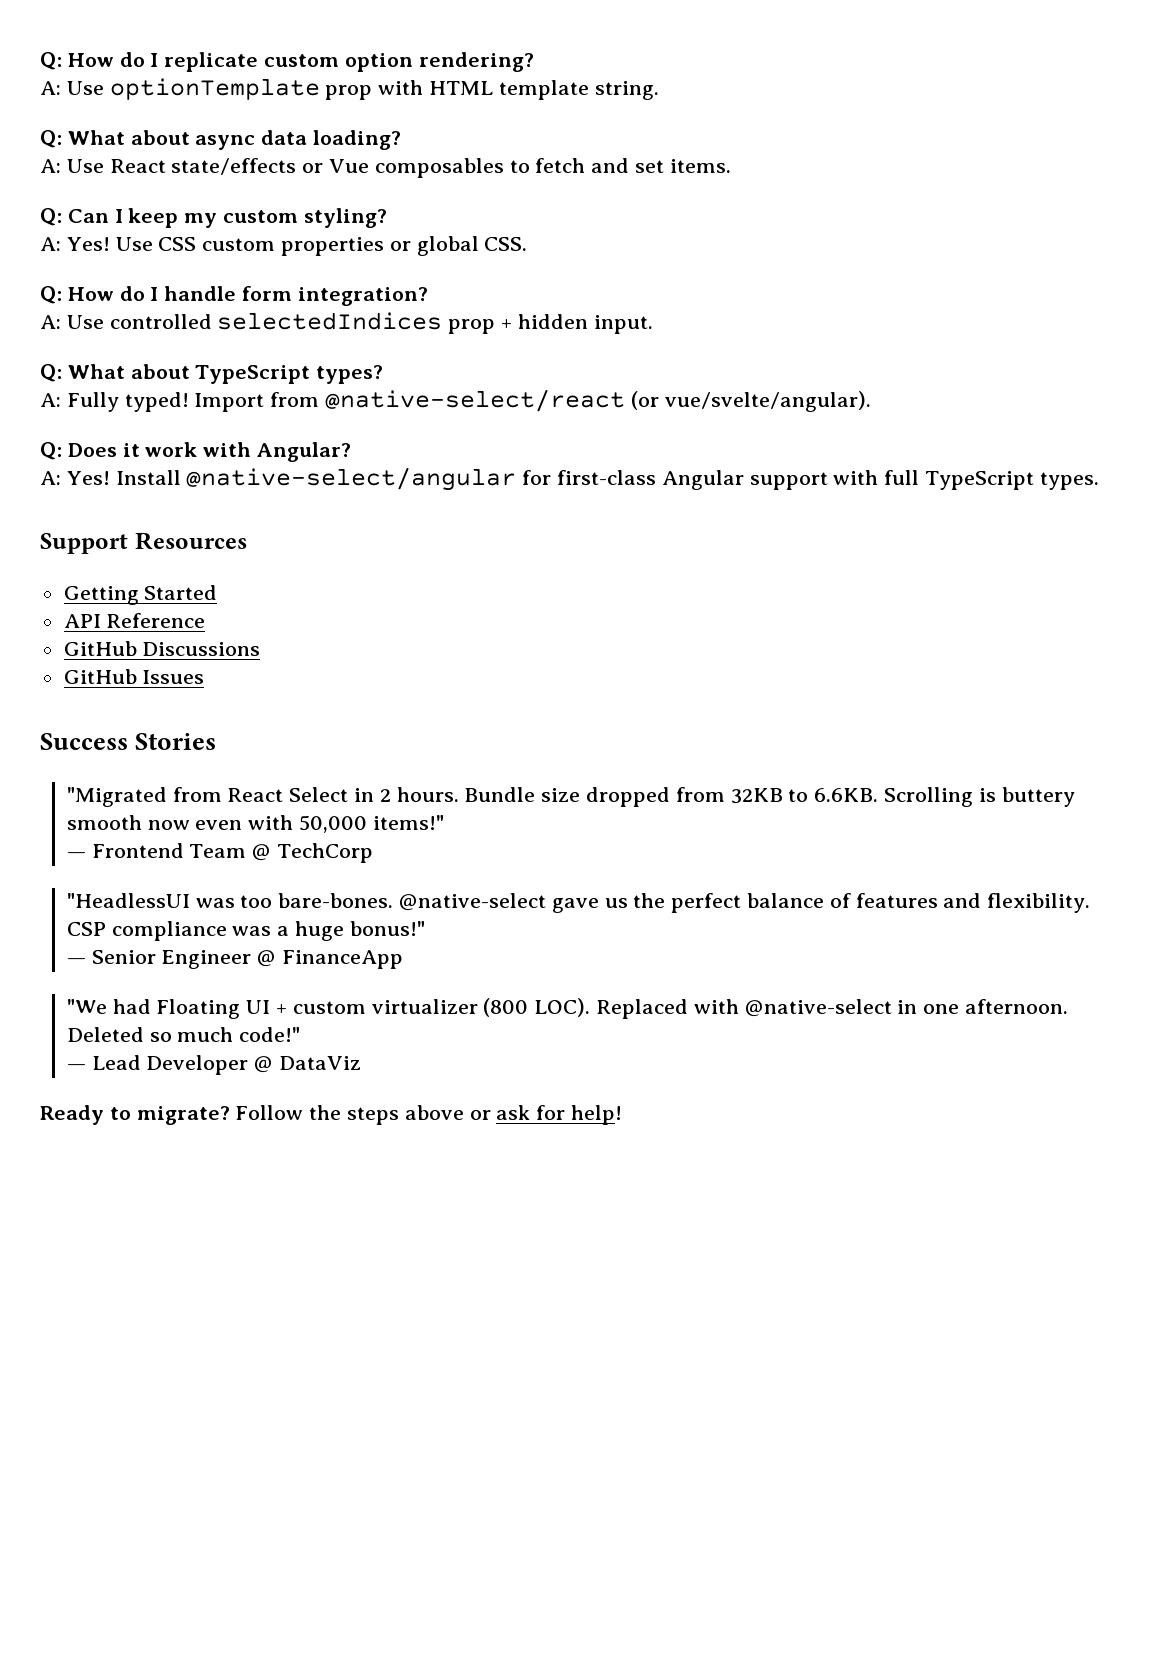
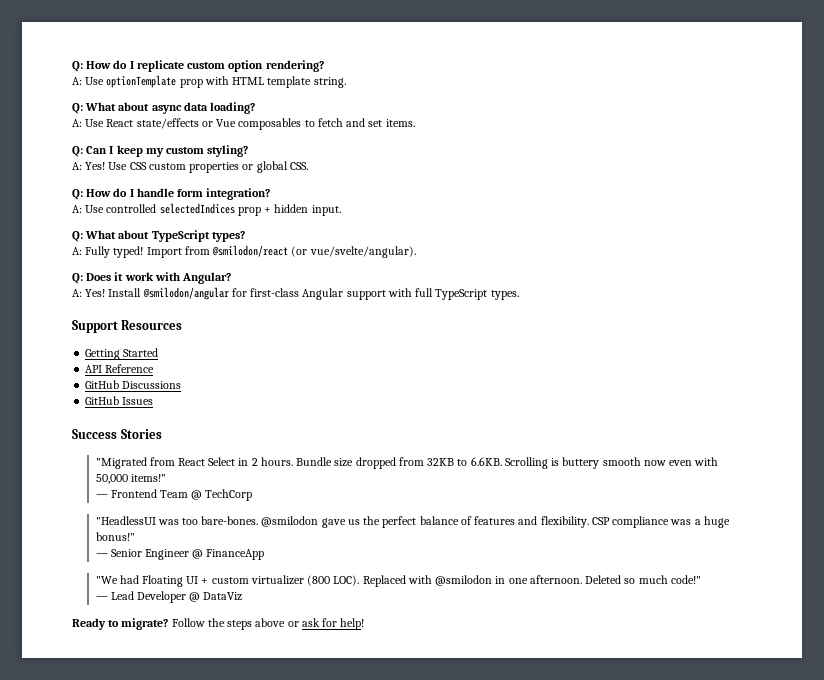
- Import from @native-select/react (or vue/svelte/angular).
+ Import from @smilodon/react (or vue/svelte/angular).
- Install @native-select/angular for first-class Angular support with full TypeScript types.
+ Install @smilodon/angular for first-class Angular support with full TypeScript types.
- @native-select gave us the perfect balance of features and flexibility.
+ @smilodon gave us the perfect balance of features and flexibility.
- Replaced with @native-select in one afternoon.
+ Replaced with @smilodon in one afternoon.

